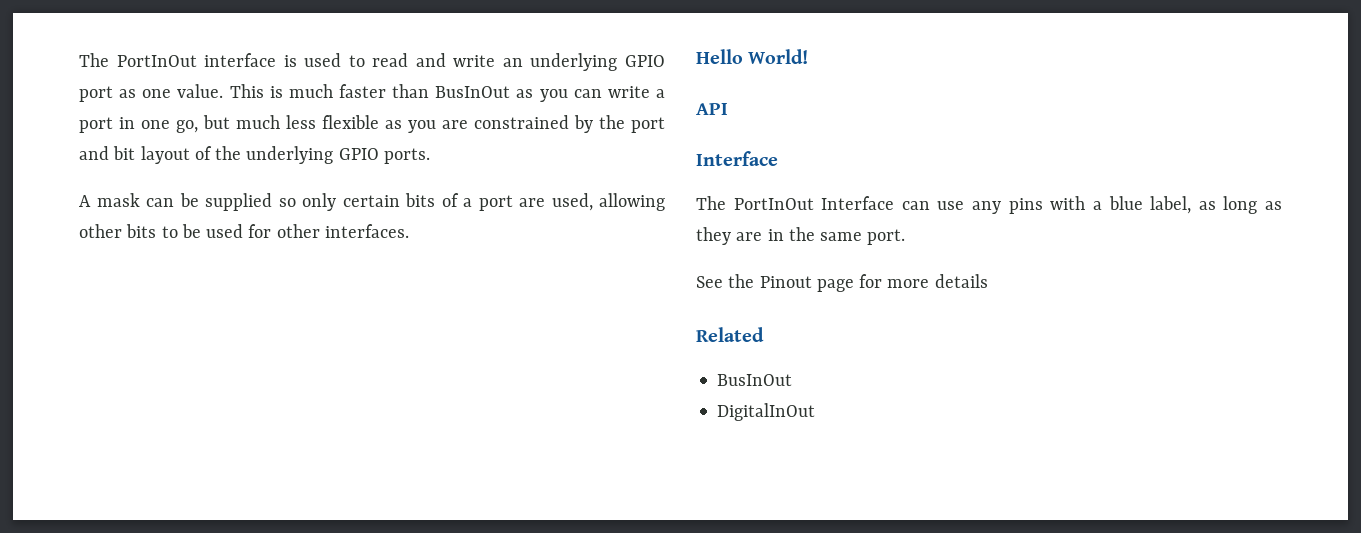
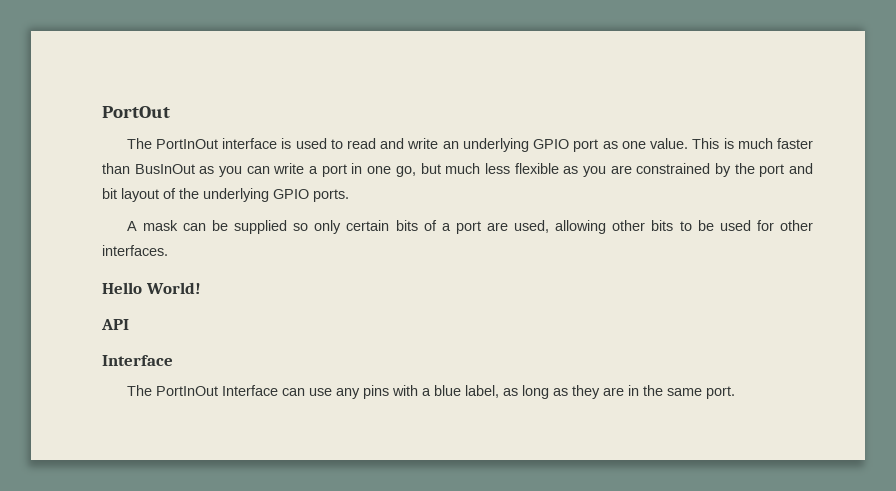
+ PortOut
- See the Pinout page for more details
- Related
- BusInOut
- DigitalInOut

